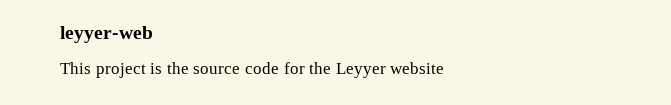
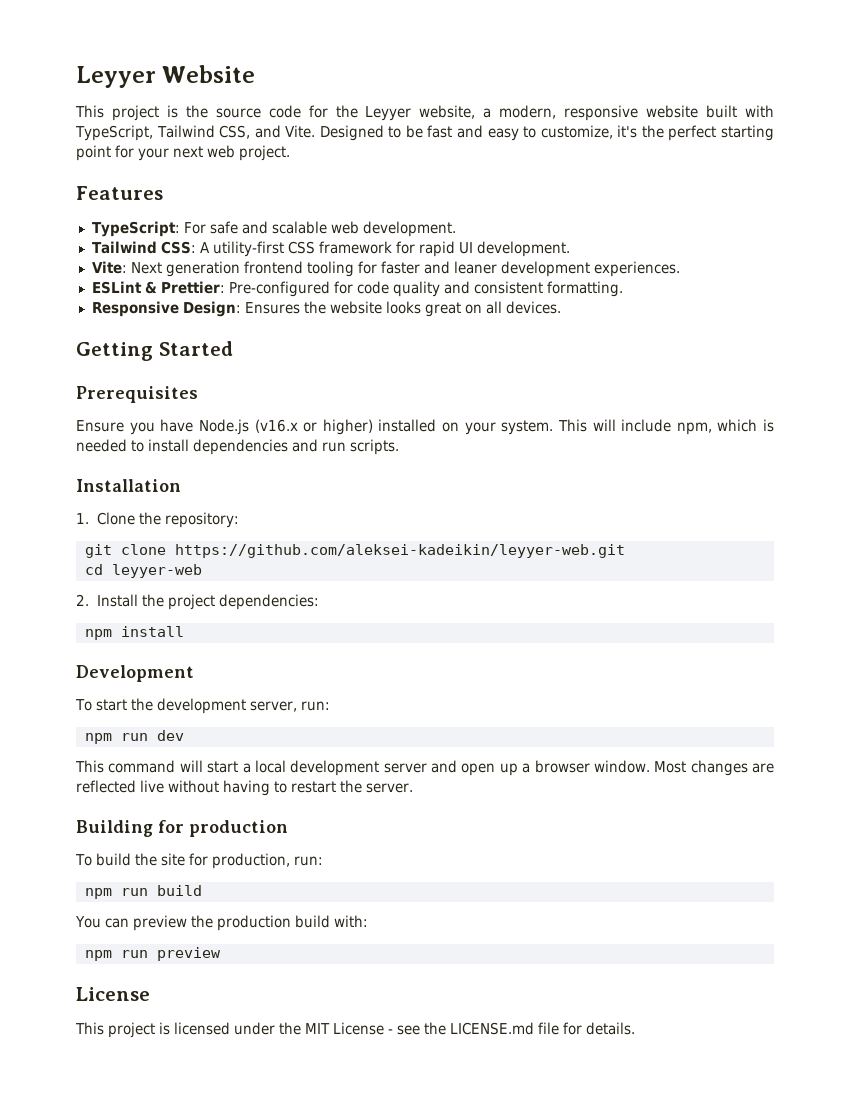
- leyyer-web
+ Leyyer Website
- This project is the source code for the Leyyer website
+ This project is the source code for the Leyyer website, a modern, responsive website built with TypeScript, Tailwind CSS, and Vite. Designed to be fast and easy to customize, it's the perfect starting point for your next web project.
+ Features
+ TypeScript: For safe and scalable web development.
+ Tailwind CSS: A utility-first CSS framework for rapid UI development.
+ Vite: Next generation frontend tooling for faster and leaner development experiences.
+ ESLint & Prettier: Pre-configured for code quality and consistent formatting.
+ Responsive Design: Ensures the website looks great on all devices.
+ Getting Started
+ Prerequisites
+ Ensure you have Node.js (v16.x or higher) installed on your system. This will include npm, which is needed to install dependencies and run scripts.
+ Installation
+ 1. Clone the repository:
+ git clone https://github.com/aleksei-kadeikin/leyyer-web.git
+ cd leyyer-web
+ 2. Install the project dependencies:
+ npm install
+ Development
+ To start the development server, run:
+ npm run dev
+ This command will start a local development server and open up a browser window. Most changes are reflected live without having to restart the server.
+ Building for production
+ To build the site for production, run:
+ npm run build
+ You can preview the production build with:
+ npm run preview
+ License
+ This project is licensed under the MIT License - see the LICENSE.md file for details.

